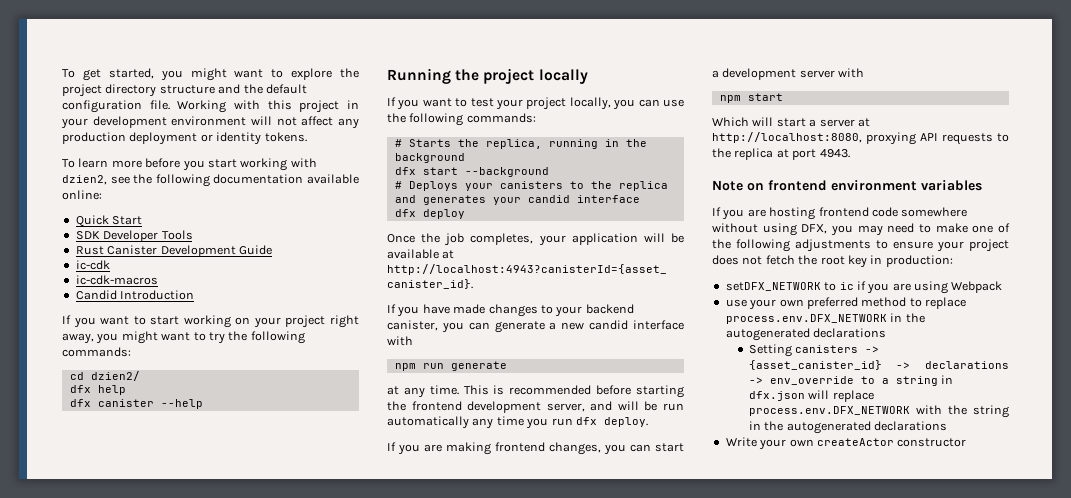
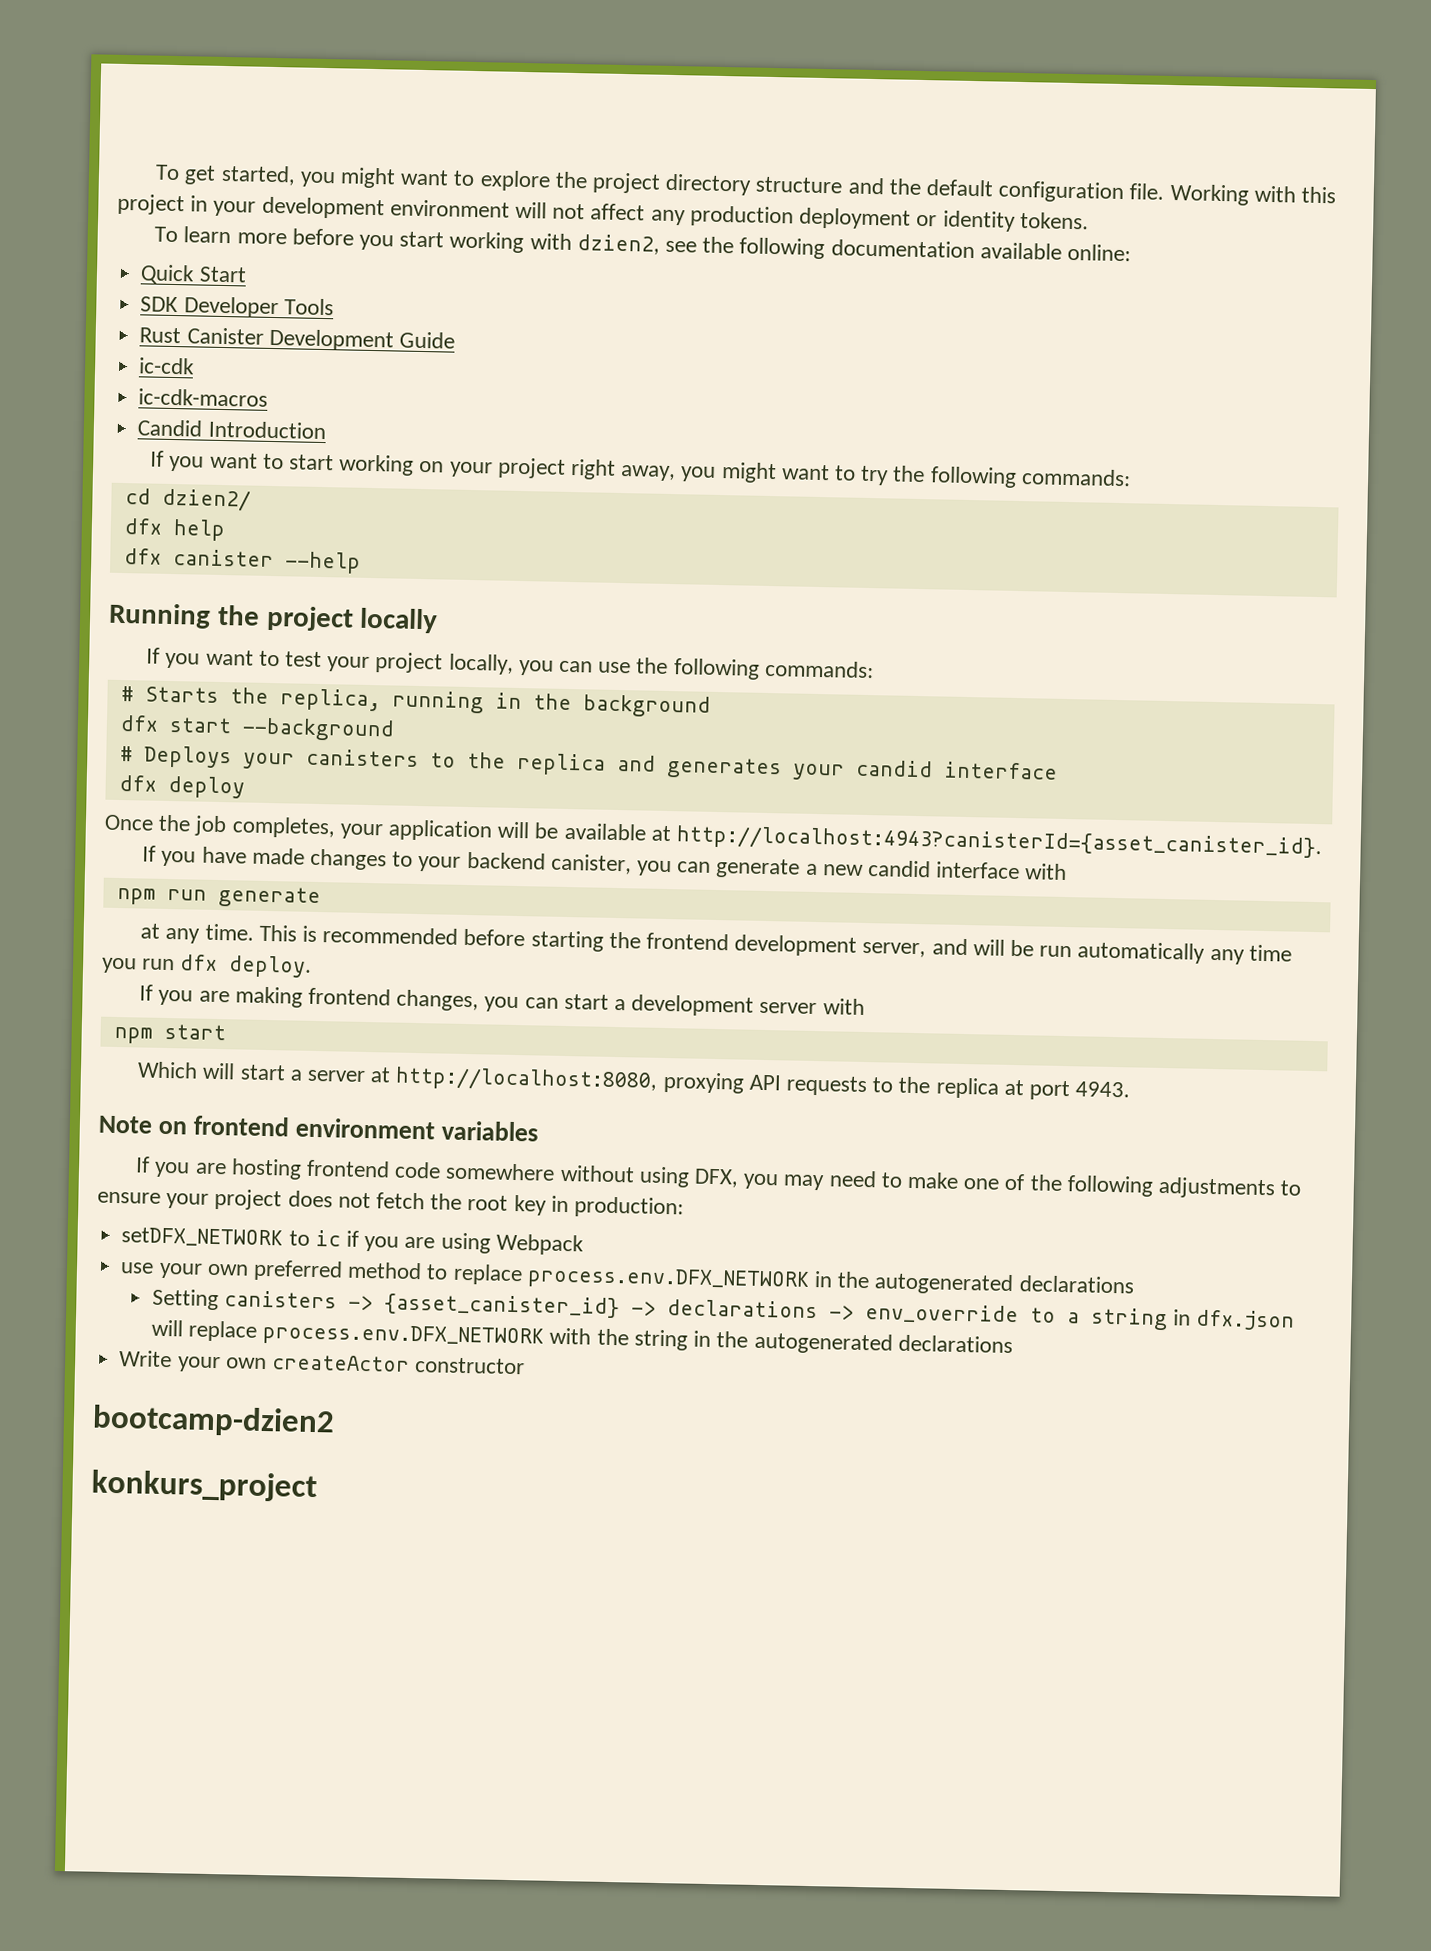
+ bootcamp-dzien2
+ konkurs_project

